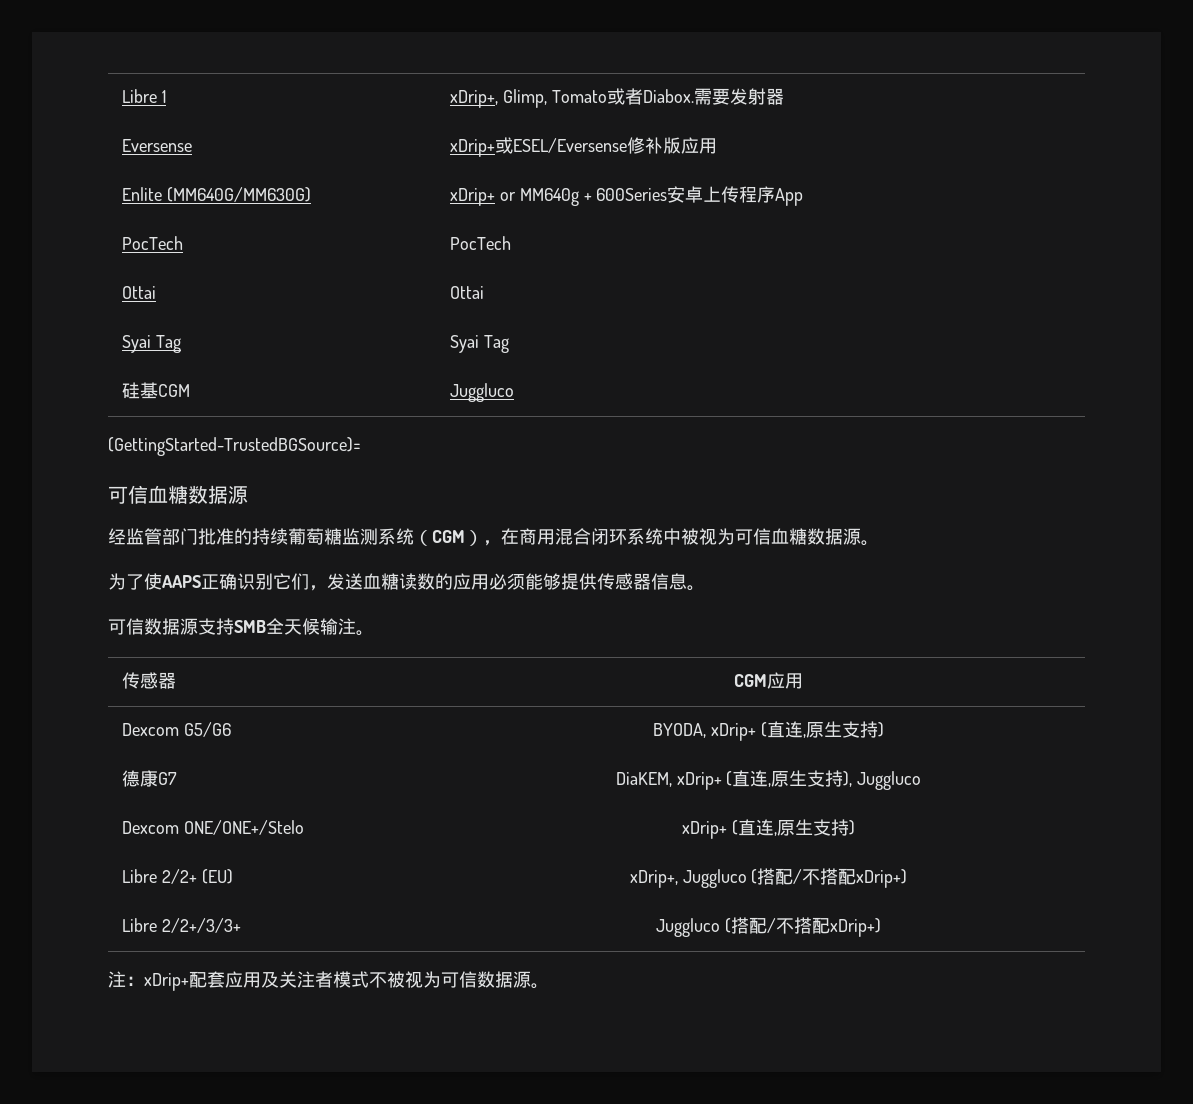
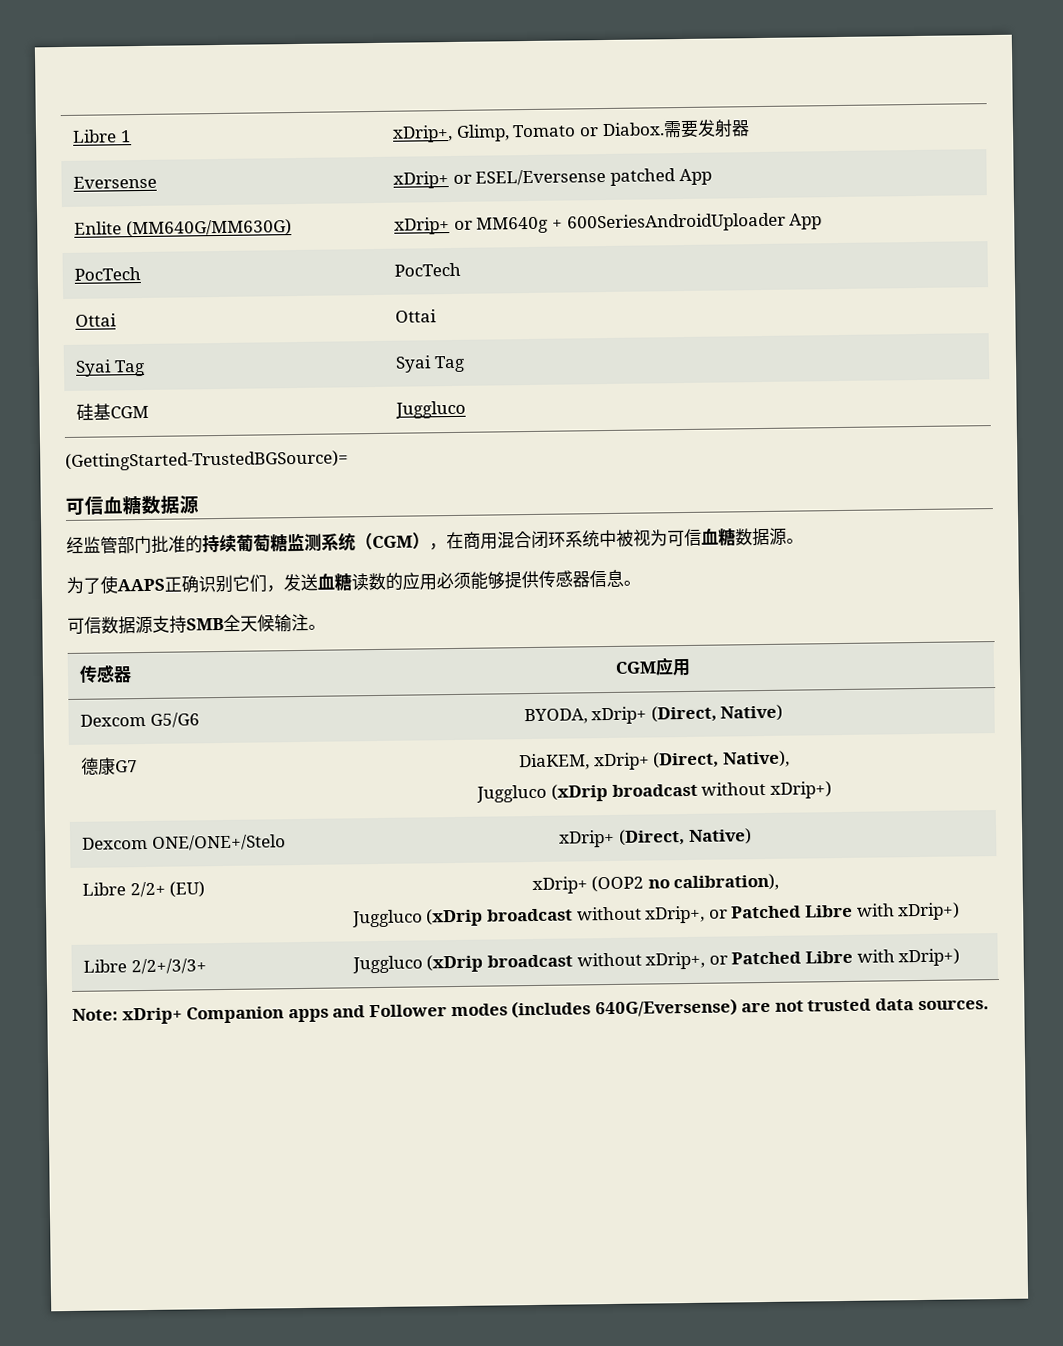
- Libre 1 | xDrip+, Glimp, Tomato或者Diabox.需要发射器
+ Libre 1 | xDrip+, Glimp, Tomato or Diabox.需要发射器
- Eversense | xDrip+或ESEL/Eversense修补版应用
+ Eversense | xDrip+ or ESEL/Eversense patched App
- Enlite (MM640G/MM630G) | xDrip+ or MM640g + 600Series安卓上传程序App
+ Enlite (MM640G/MM630G) | xDrip+ or MM640g + 600SeriesAndroidUploader App
- Dexcom G5/G6 | BYODA, xDrip+ (直连,原生支持)
- 德康G7 | DiaKEM, xDrip+ (直连,原生支持), Juggluco
- Dexcom ONE/ONE+/Stelo | xDrip+ (直连,原生支持)
- Libre 2/2+ (EU) | xDrip+, Juggluco (搭配/不搭配xDrip+)
- Libre 2/2+/3/3+ | Juggluco (搭配/不搭配xDrip+)
- 注：xDrip+配套应用及关注者模式不被视为可信数据源。
+ Dexcom G5/G6 | BYODA, xDrip+ (Direct, Native)
+ 德康G7 | DiaKEM, xDrip+ (Direct, Native),
+ Juggluco (xDrip broadcast without xDrip+)
+ Dexcom ONE/ONE+/Stelo | xDrip+ (Direct, Native)
+ Libre 2/2+ (EU) | xDrip+ (OOP2 no calibration),
+ Juggluco (xDrip broadcast without xDrip+, or Patched Libre with xDrip+)
+ Libre 2/2+/3/3+ | Juggluco (xDrip broadcast without xDrip+, or Patched Libre with xDrip+)
+ Note: xDrip+ Companion apps and Follower modes (includes 640G/Eversense) are not trusted data sources.

